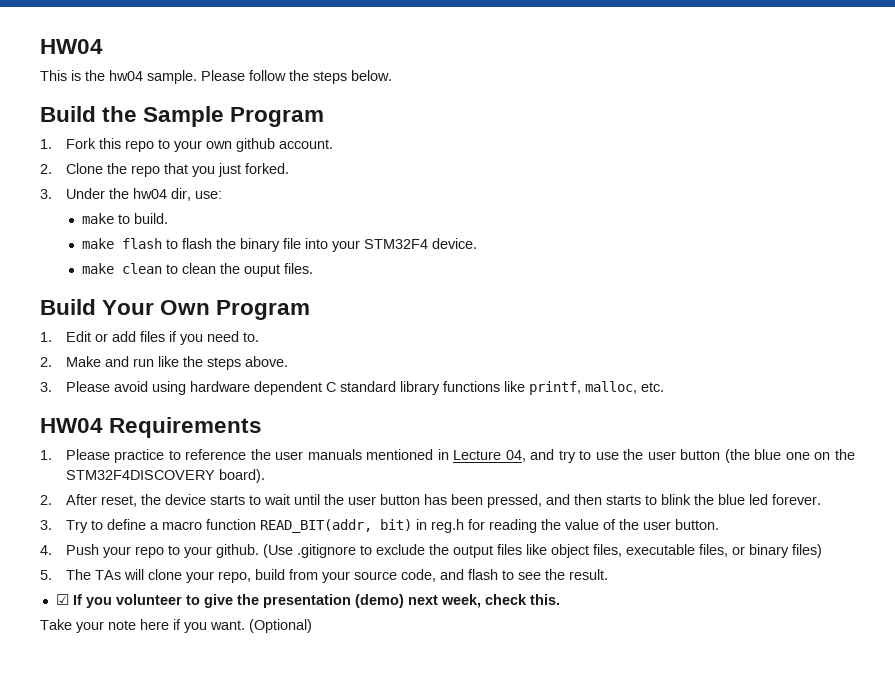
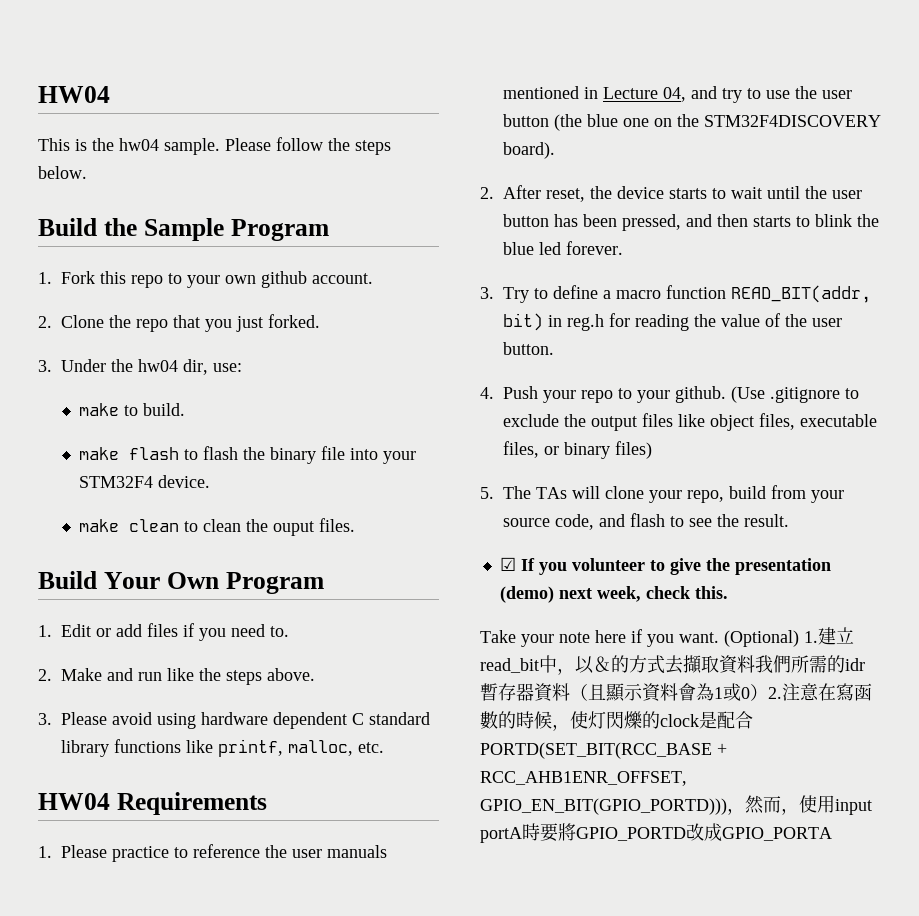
- (Optional)
+ (Optional) 1.建立read_bit中，以＆的方式去擷取資料我們所需的idr暫存器資料（且顯示資料會為1或0）2.注意在寫函數的時候，使灯閃爍的clock是配合PORTD(SET_BIT(RCC_BASE + RCC_AHB1ENR_OFFSET, GPIO_EN_BIT(GPIO_PORTD)))，然而，使用input portA時要將GPIO_PORTD改成GPIO_PORTA

